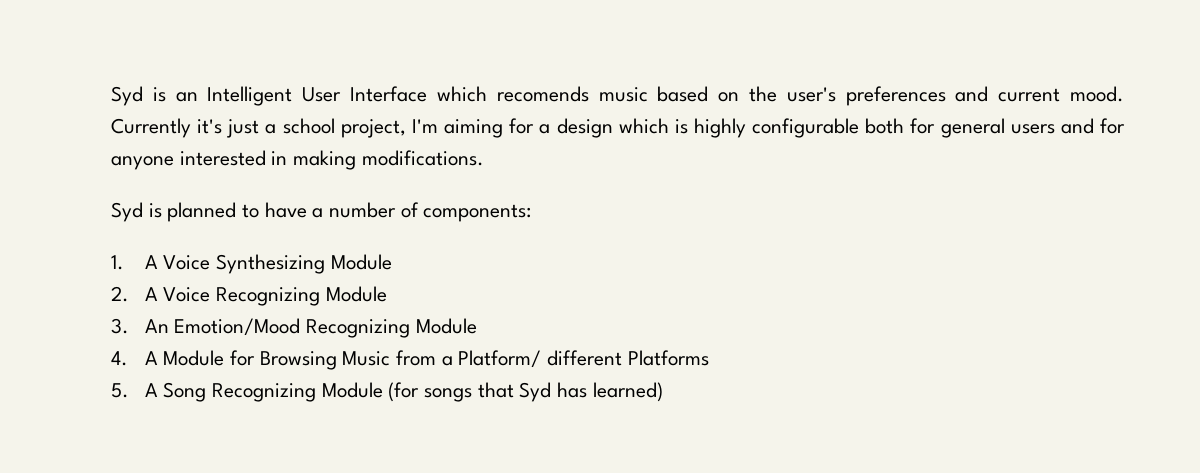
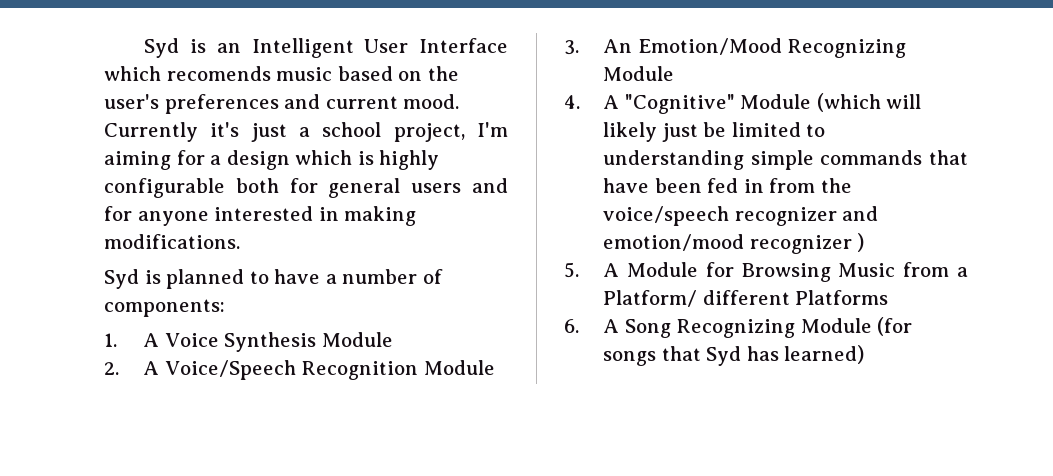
- 1. A Voice Synthesizing Module
+ 1. A Voice Synthesis Module
- 2. A Voice Recognizing Module
+ 2. A Voice/Speech Recognition Module
- 4. A Module for Browsing Music from a Platform/ different Platforms
+ 4. A "Cognitive" Module (which will likely just be limited to understanding simple commands that have been fed in from the voice/speech recognizer and emotion/mood recognizer )
+ 5. A Module for Browsing Music from a Platform/ different Platforms
- 5. A Song Recognizing Module (for songs that Syd has learned)
+ 6. A Song Recognizing Module (for songs that Syd has learned)

